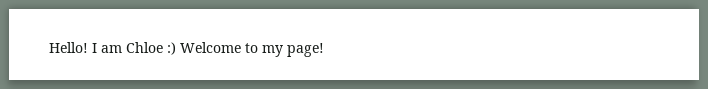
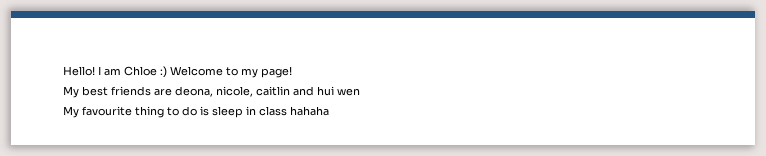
+ My best friends are deona, nicole, caitlin and hui wen
+ My favourite thing to do is sleep in class hahaha

